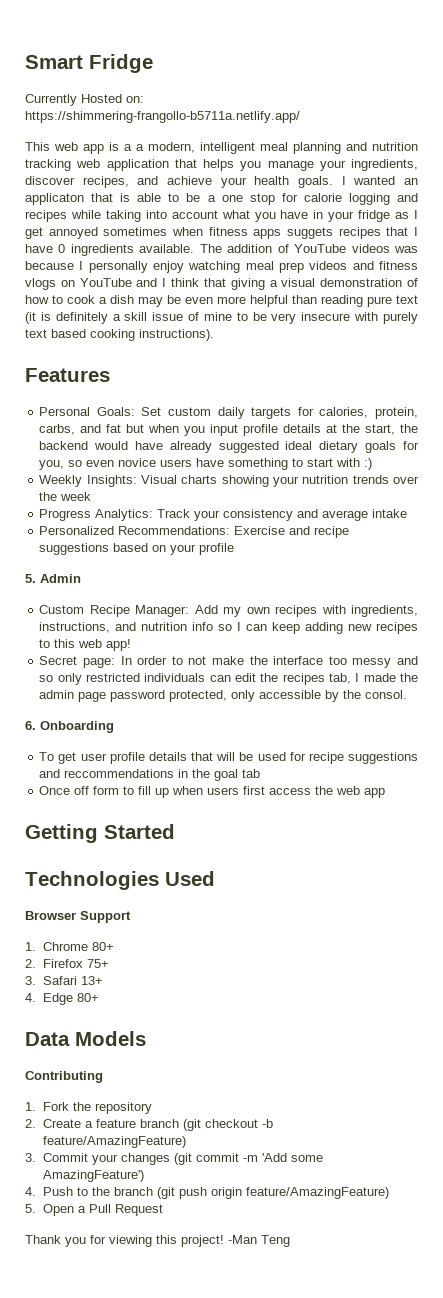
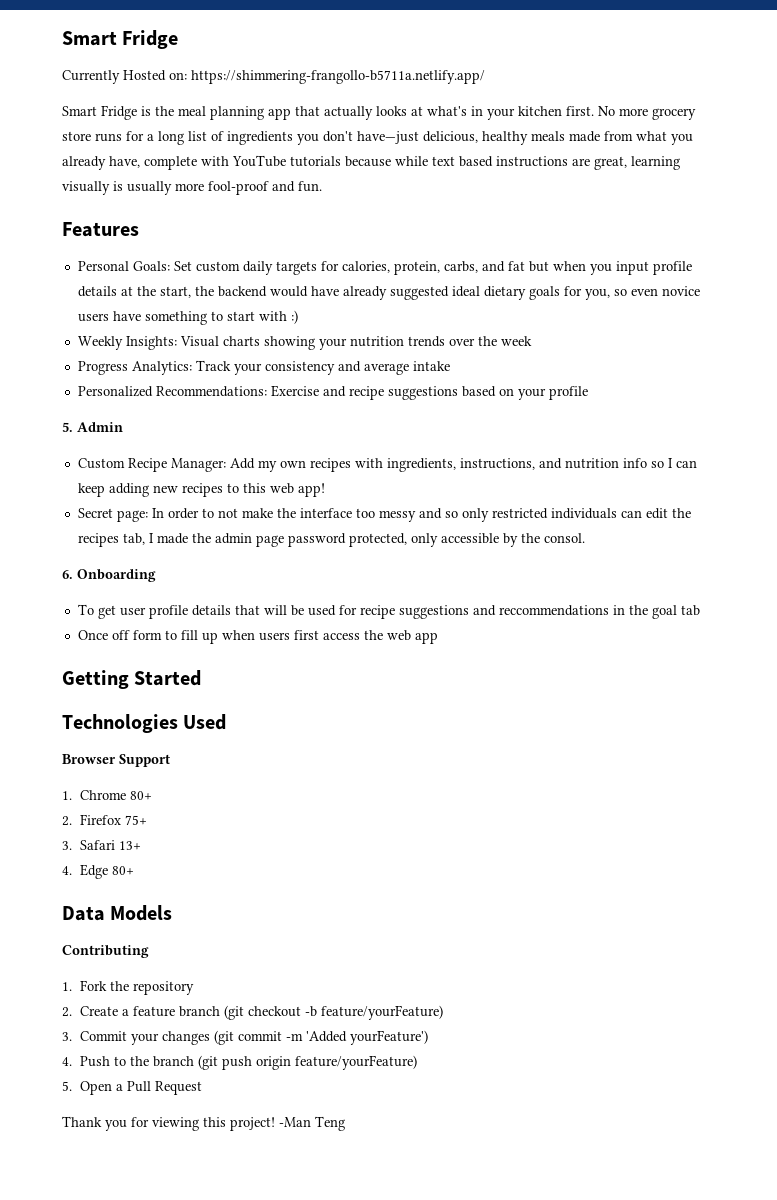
- This web app is a a modern, intelligent meal planning and nutrition tracking web application that helps you manage your ingredients, discover recipes, and achieve your health goals. I wanted an applicaton that is able to be a one stop for calorie logging and recipes while taking into account what you have in your fridge as I get annoyed sometimes when fitness apps suggets recipes that I have 0 ingredients available. The addition of YouTube videos was because I personally enjoy watching meal prep videos and fitness vlogs on YouTube and I think that giving a visual demonstration of how to cook a dish may be even more helpful than reading pure text (it is definitely a skill issue of mine to be very insecure with purely text based cooking instructions).
+ Smart Fridge is the meal planning app that actually looks at what's in your kitchen first. No more grocery store runs for a long list of ingredients you don't have—just delicious, healthy meals made from what you already have, complete with YouTube tutorials because while text based instructions are great, learning visually is usually more fool-proof and fun.
- 2. Create a feature branch (git checkout -b feature/AmazingFeature)
+ 2. Create a feature branch (git checkout -b feature/yourFeature)
- 3. Commit your changes (git commit -m 'Add some AmazingFeature')
+ 3. Commit your changes (git commit -m 'Added yourFeature')
- 4. Push to the branch (git push origin feature/AmazingFeature)
+ 4. Push to the branch (git push origin feature/yourFeature)

